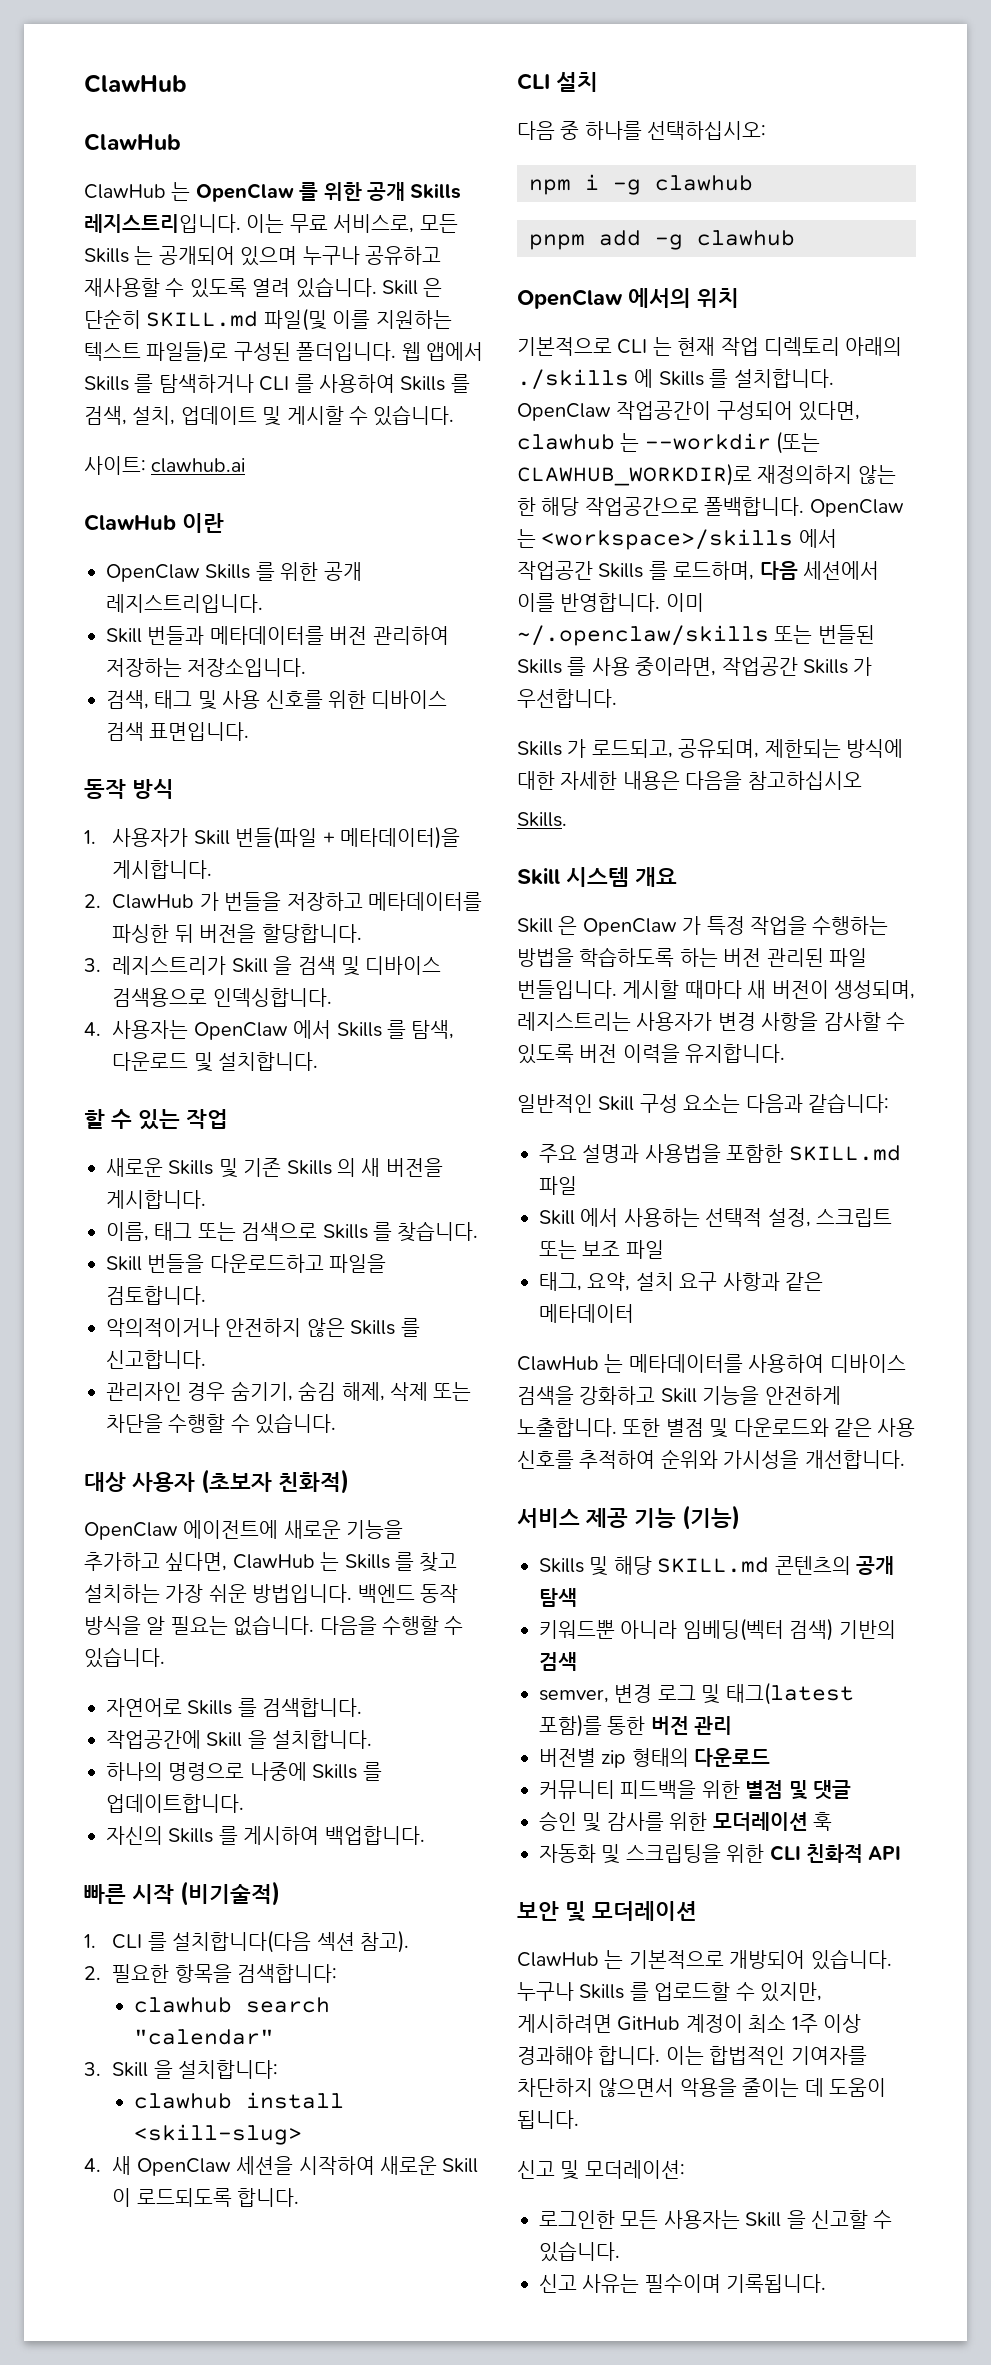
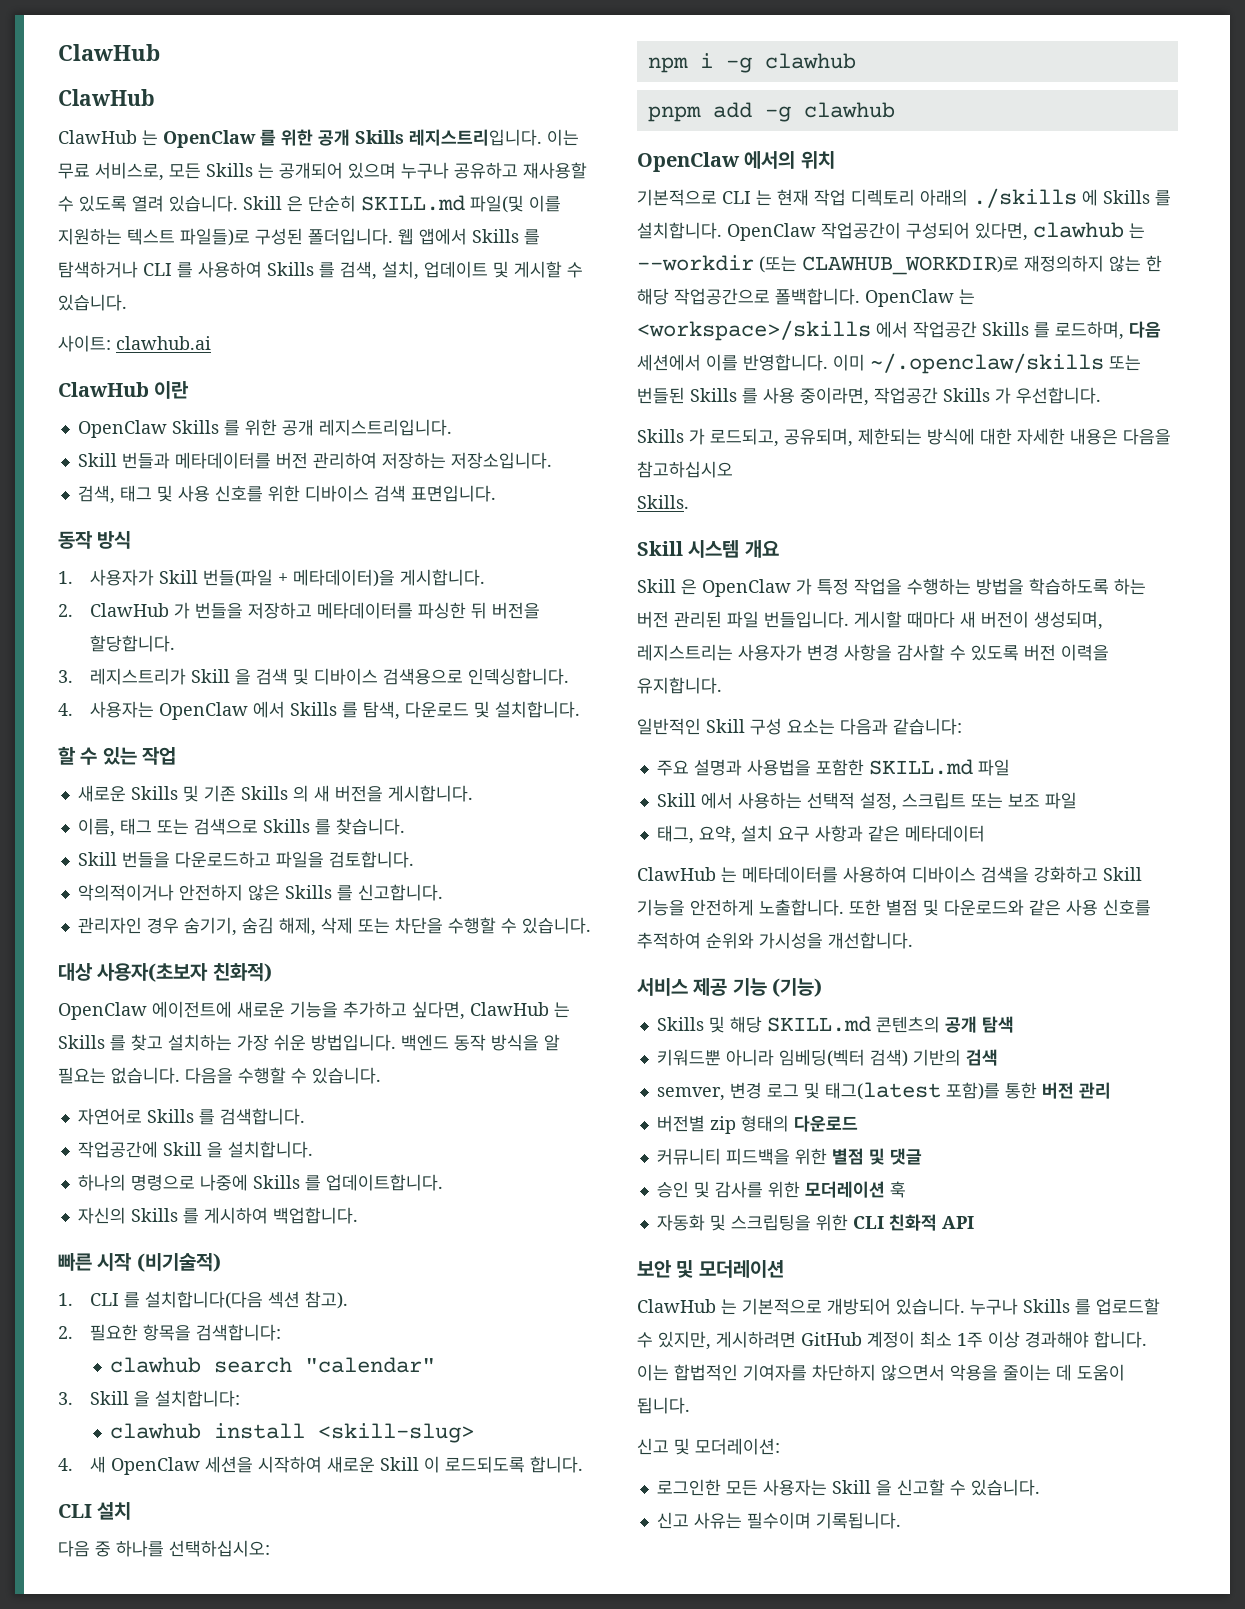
- 대상 사용자 (초보자 친화적)
+ 대상 사용자(초보자 친화적)

